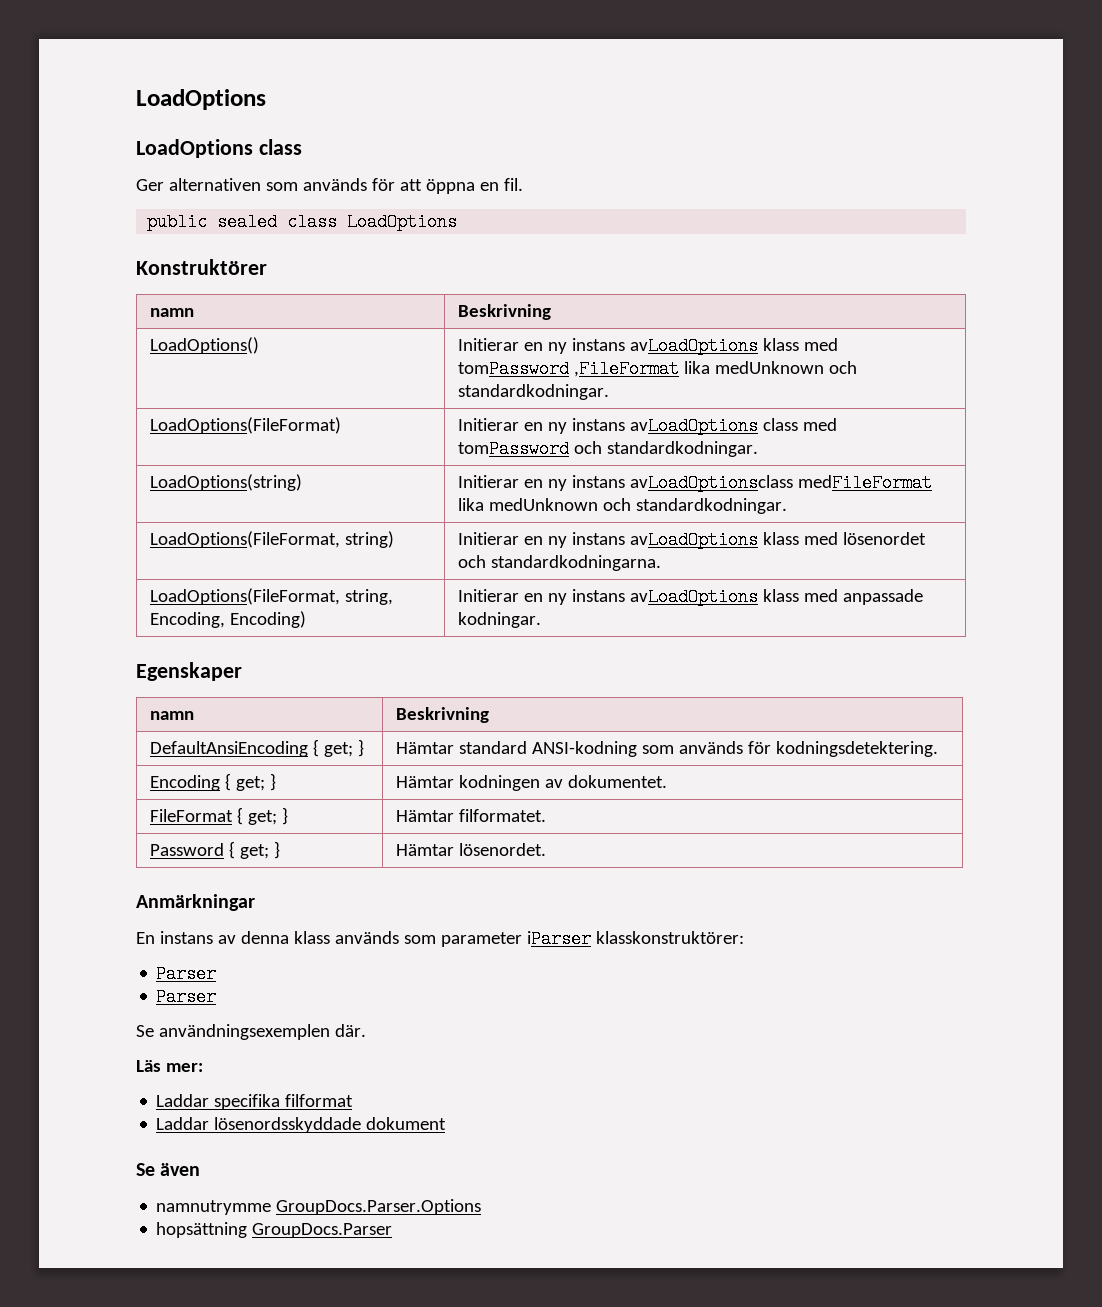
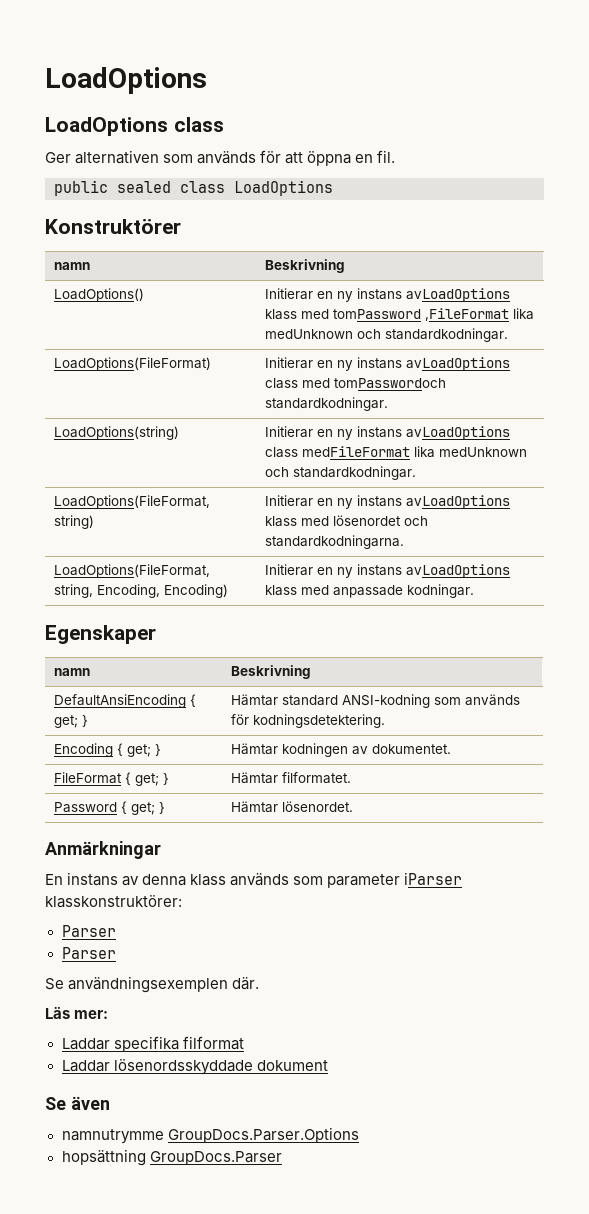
- LoadOptions(FileFormat) | Initierar en ny instans avLoadOptions class med tomPassword och standardkodningar.
+ LoadOptions(FileFormat) | Initierar en ny instans avLoadOptions class med tomPasswordoch standardkodningar.
- LoadOptions(string) | Initierar en ny instans avLoadOptionsclass medFileFormat lika medUnknown och standardkodningar.
+ LoadOptions(string) | Initierar en ny instans avLoadOptions class medFileFormat lika medUnknown och standardkodningar.

